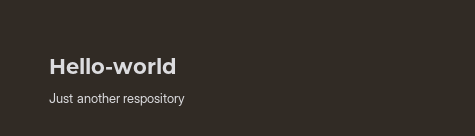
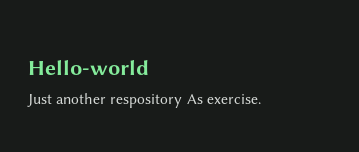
- Just another respository
+ Just another respository As exercise.

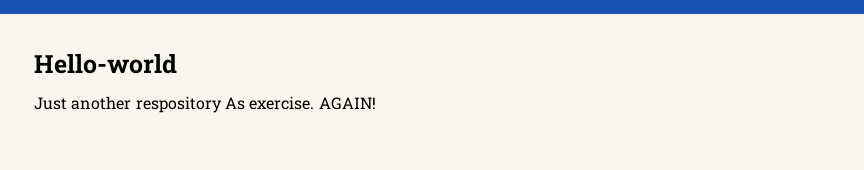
+ AGAIN!

